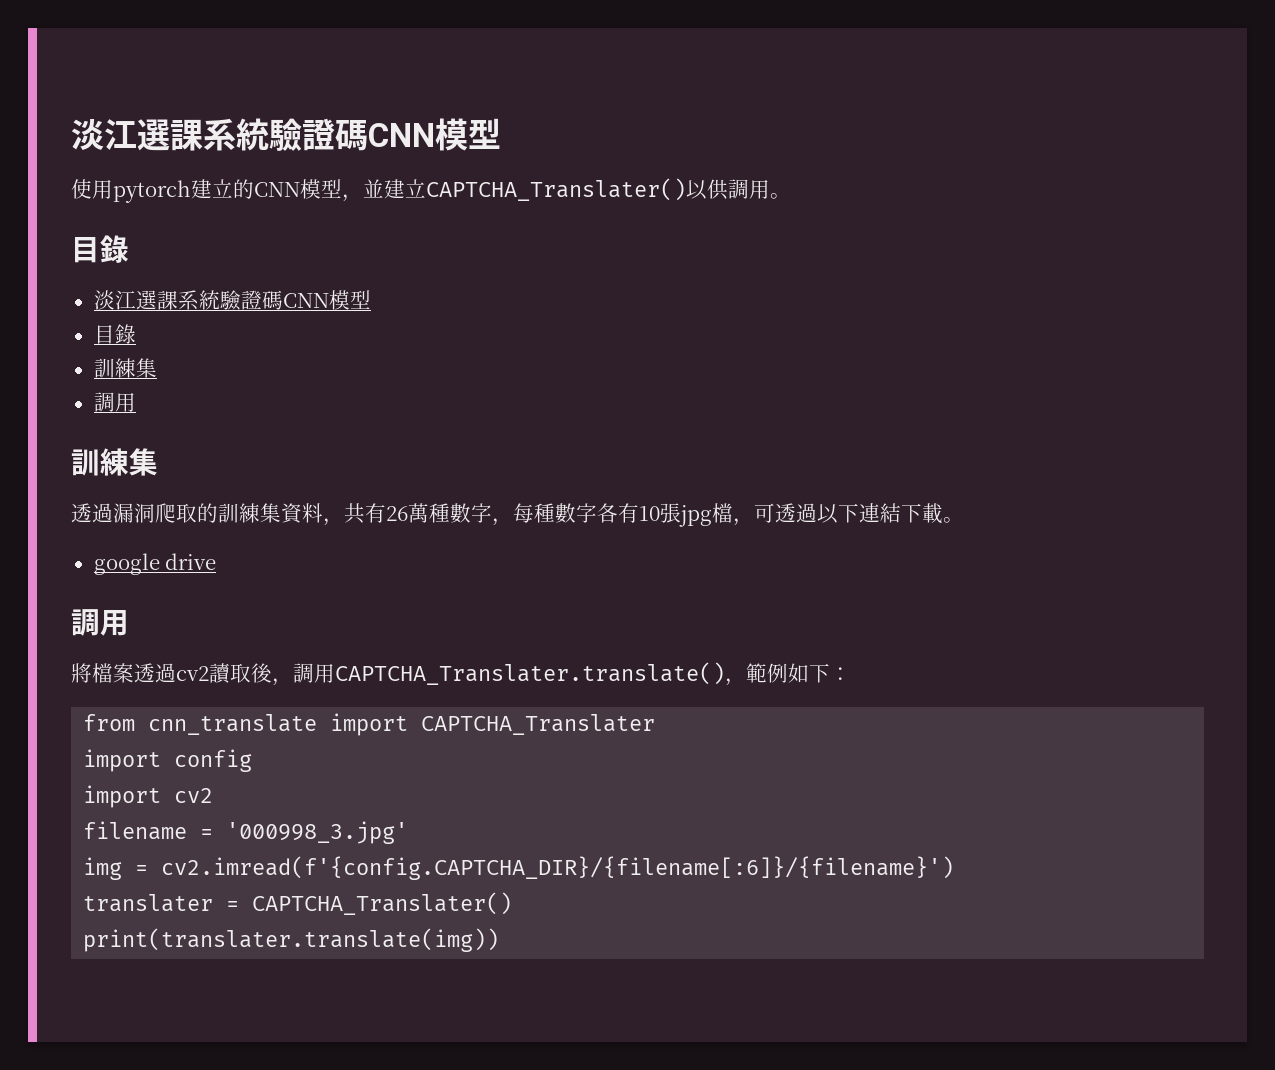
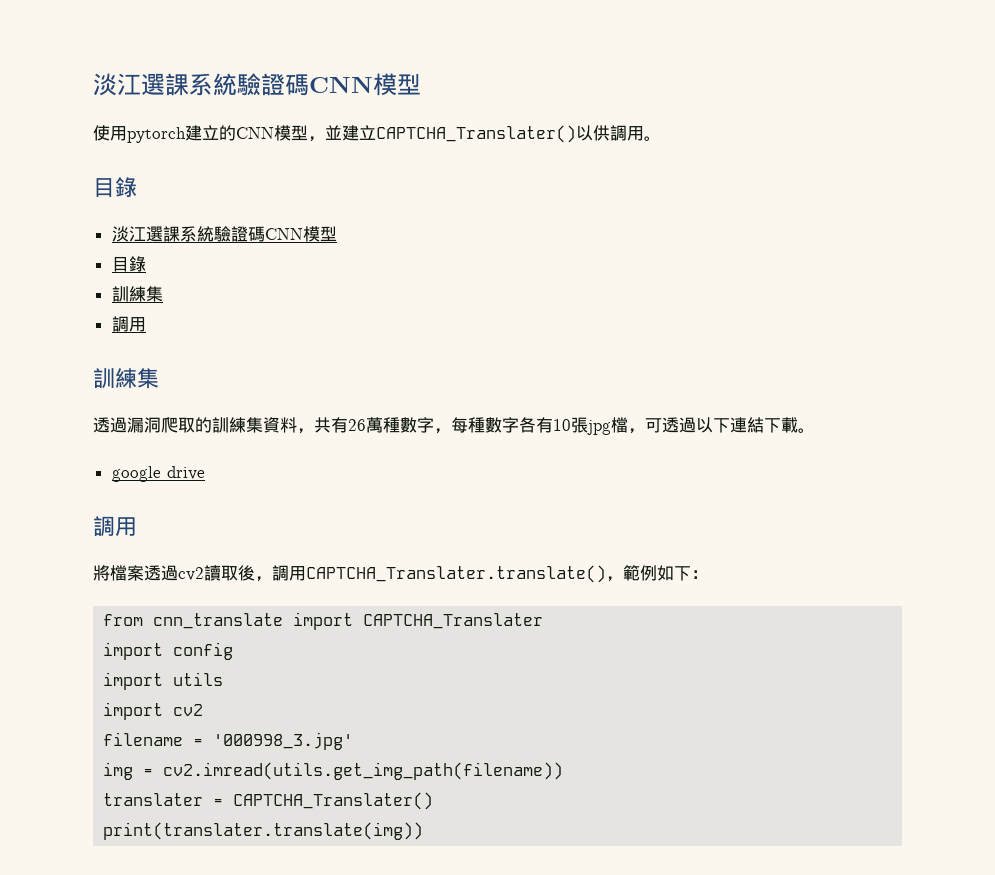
+ import utils
- img = cv2.imread(f'{config.CAPTCHA_DIR}/{filename[:6]}/{filename}')
+ img = cv2.imread(utils.get_img_path(filename))

